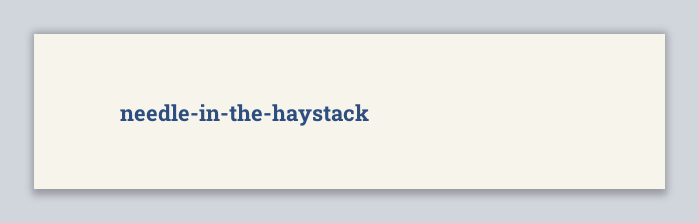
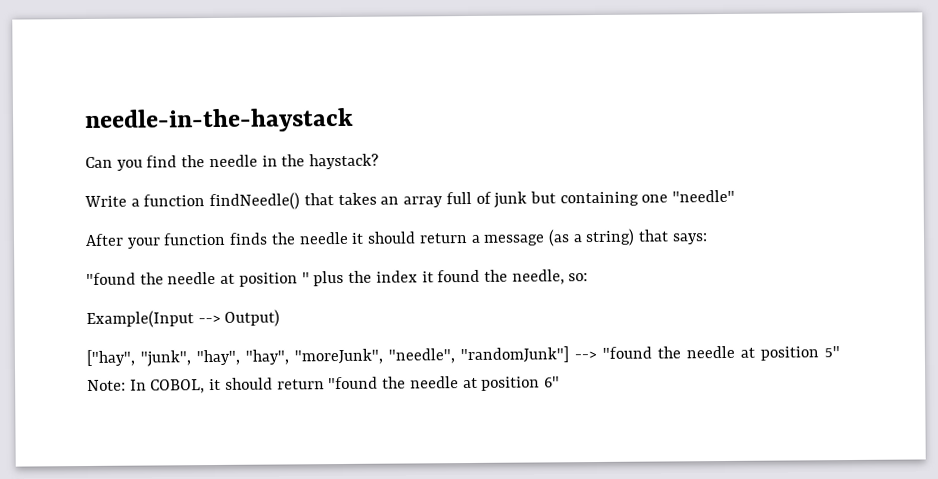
+ Can you find the needle in the haystack?
+ Write a function findNeedle() that takes an array full of junk but containing one "needle"
+ After your function finds the needle it should return a message (as a string) that says:
+ "found the needle at position " plus the index it found the needle, so:
+ Example(Input --> Output)
+ ["hay", "junk", "hay", "hay", "moreJunk", "needle", "randomJunk"] --> "found the needle at position 5" Note: In COBOL, it should return "found the needle at position 6"

